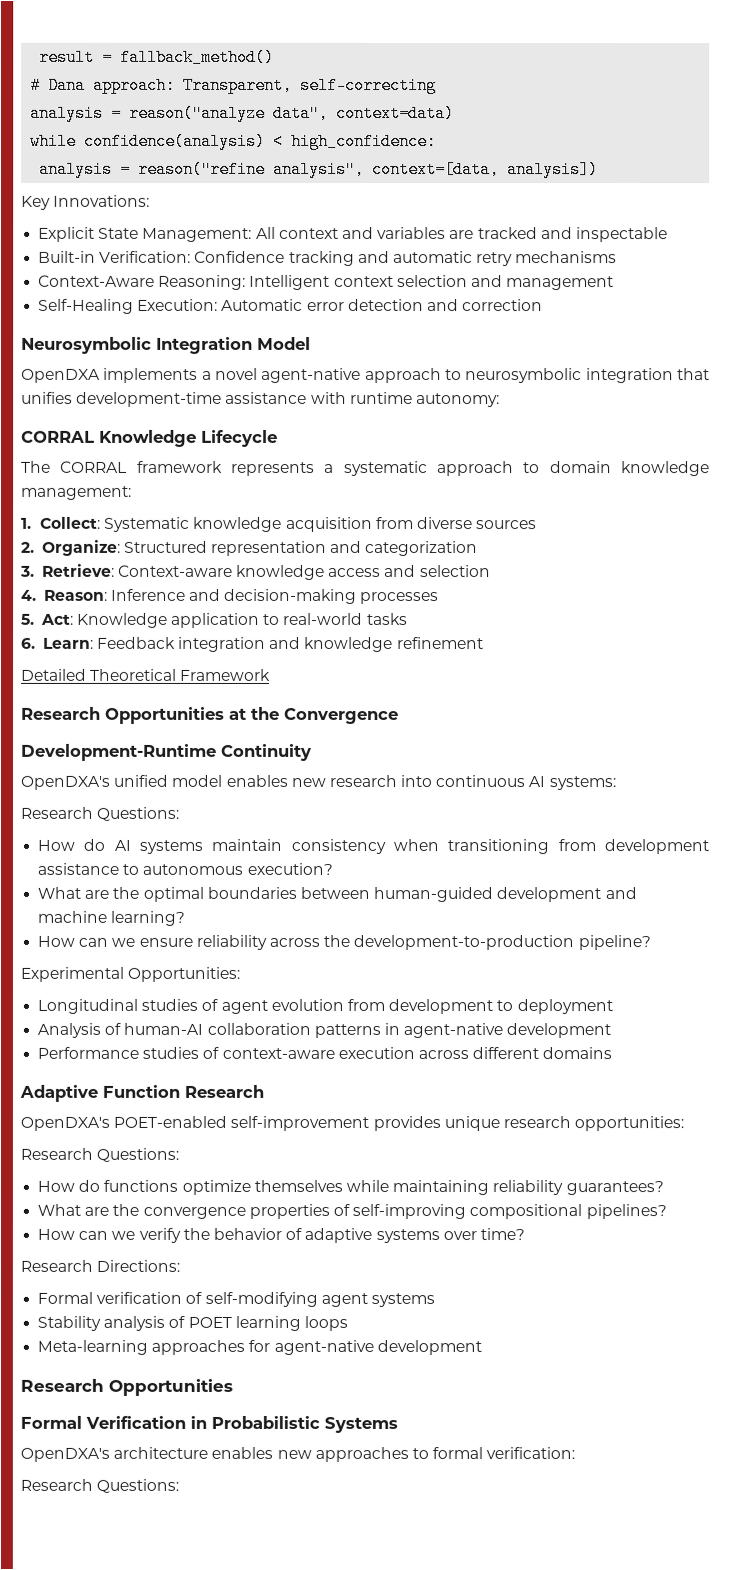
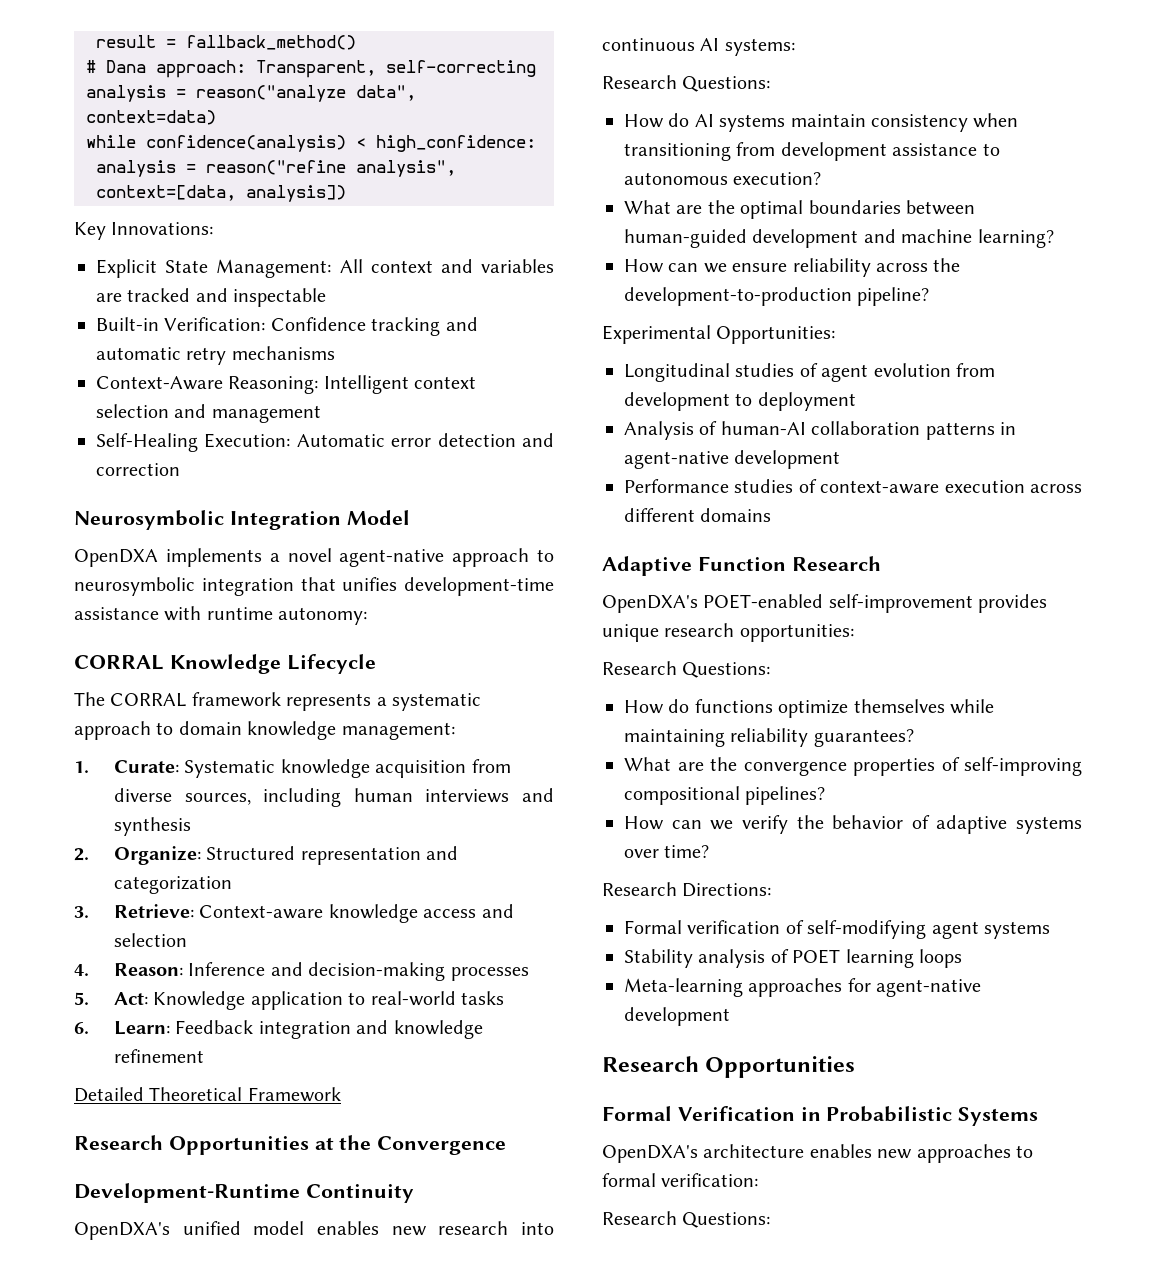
- 1. Collect: Systematic knowledge acquisition from diverse sources
+ 1. Curate: Systematic knowledge acquisition from diverse sources, including human interviews and synthesis

